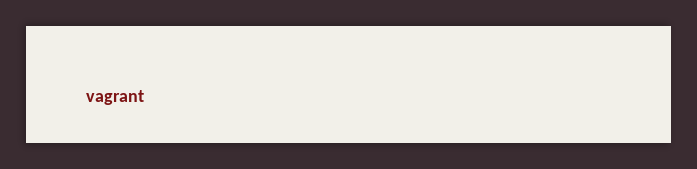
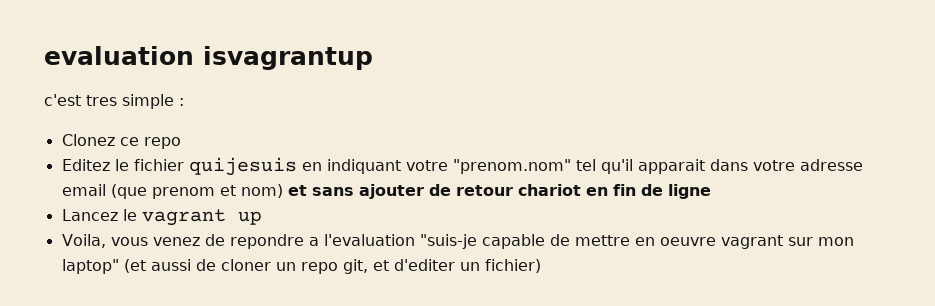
- vagrant
+ evaluation isvagrantup
+ c'est tres simple :
+ Clonez ce repo
+ Editez le fichier quijesuis en indiquant votre "prenom.nom" tel qu'il apparait dans votre adresse email (que prenom et nom) et sans ajouter de retour chariot en fin de ligne
+ Lancez le vagrant up
+ Voila, vous venez de repondre a l'evaluation "suis-je capable de mettre en oeuvre vagrant sur mon laptop" (et aussi de cloner un repo git, et d'editer un fichier)

